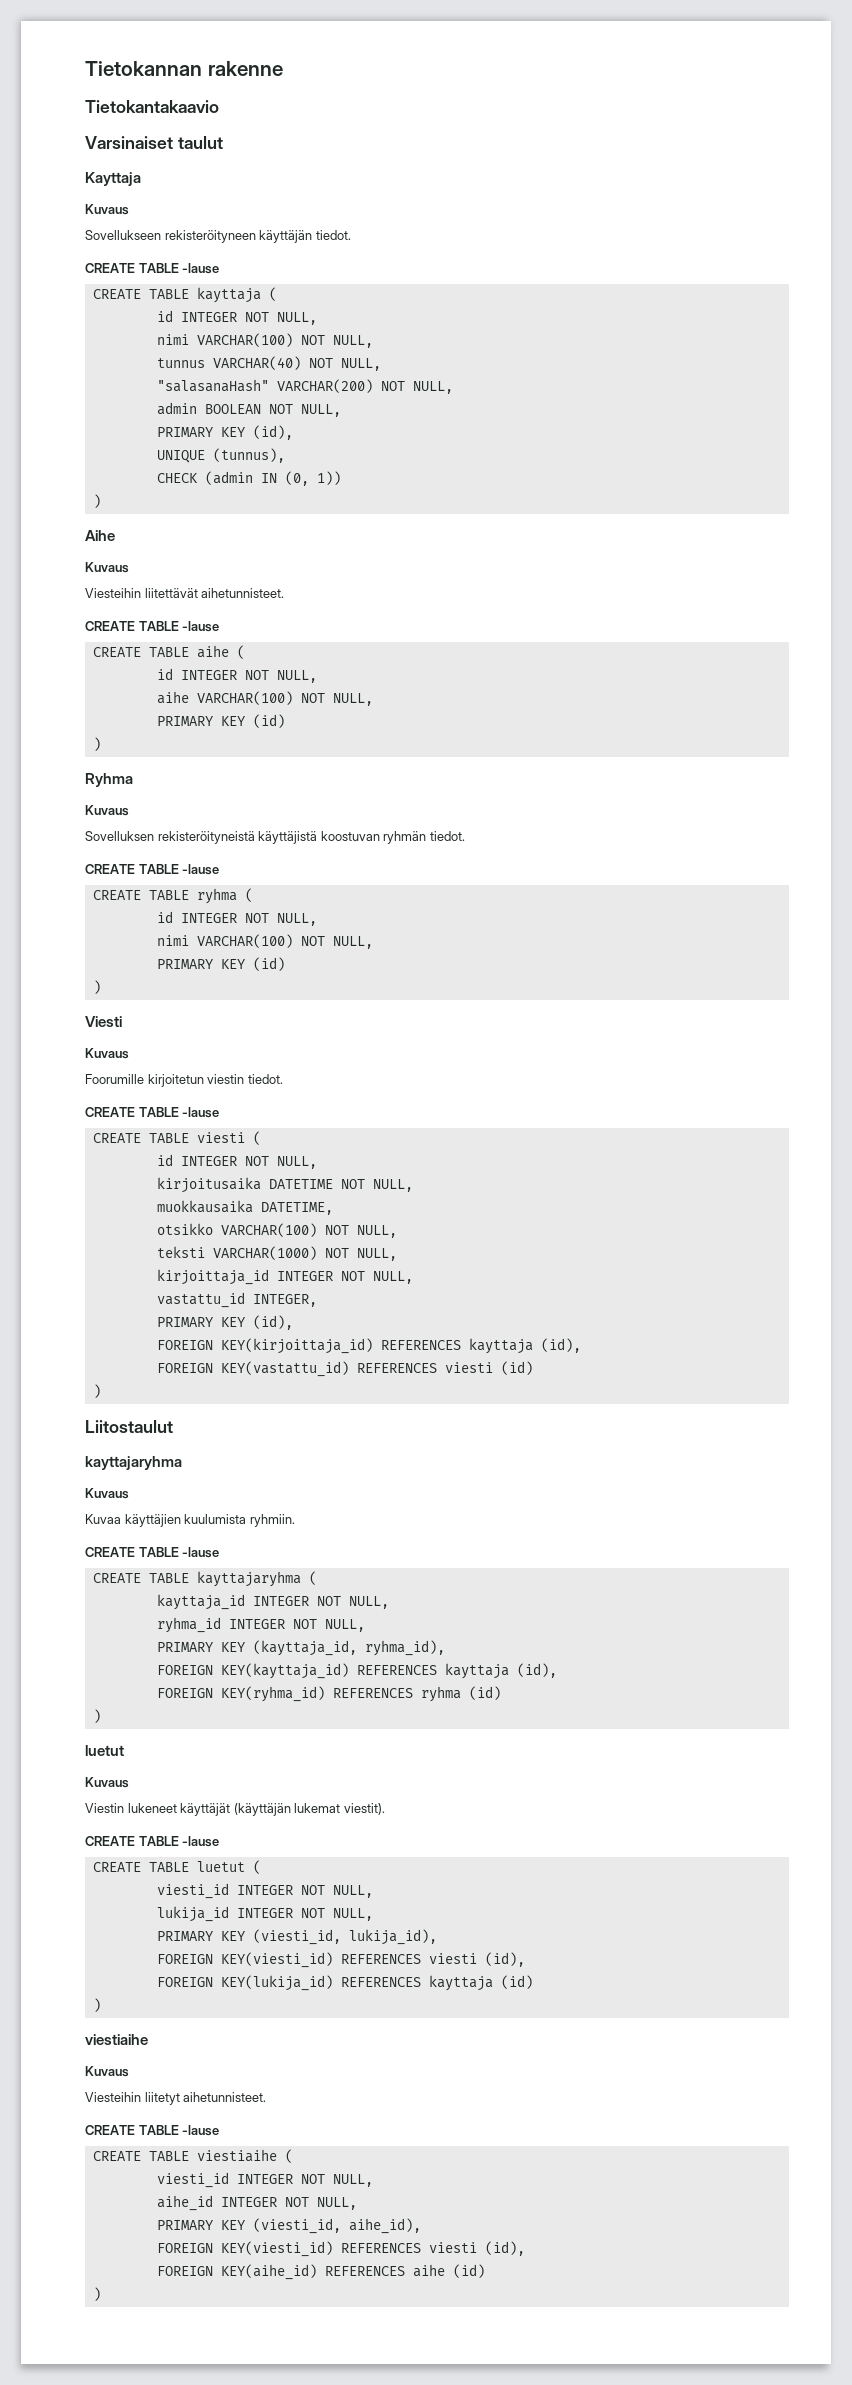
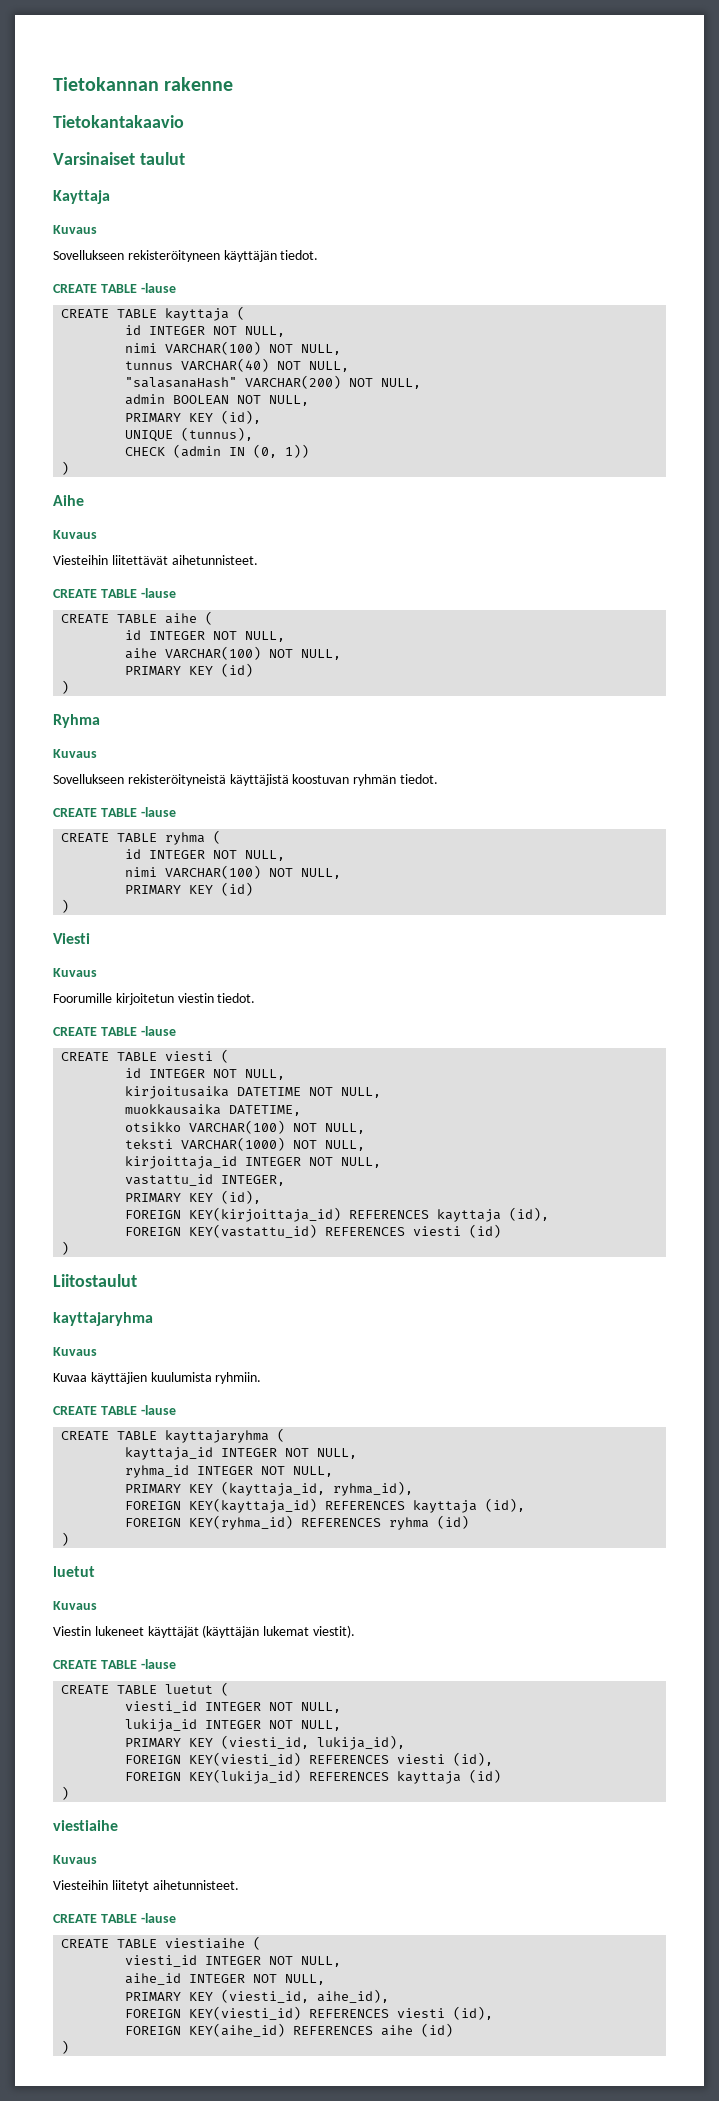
- Sovelluksen rekisteröityneistä käyttäjistä koostuvan ryhmän tiedot.
+ Sovellukseen rekisteröityneistä käyttäjistä koostuvan ryhmän tiedot.

